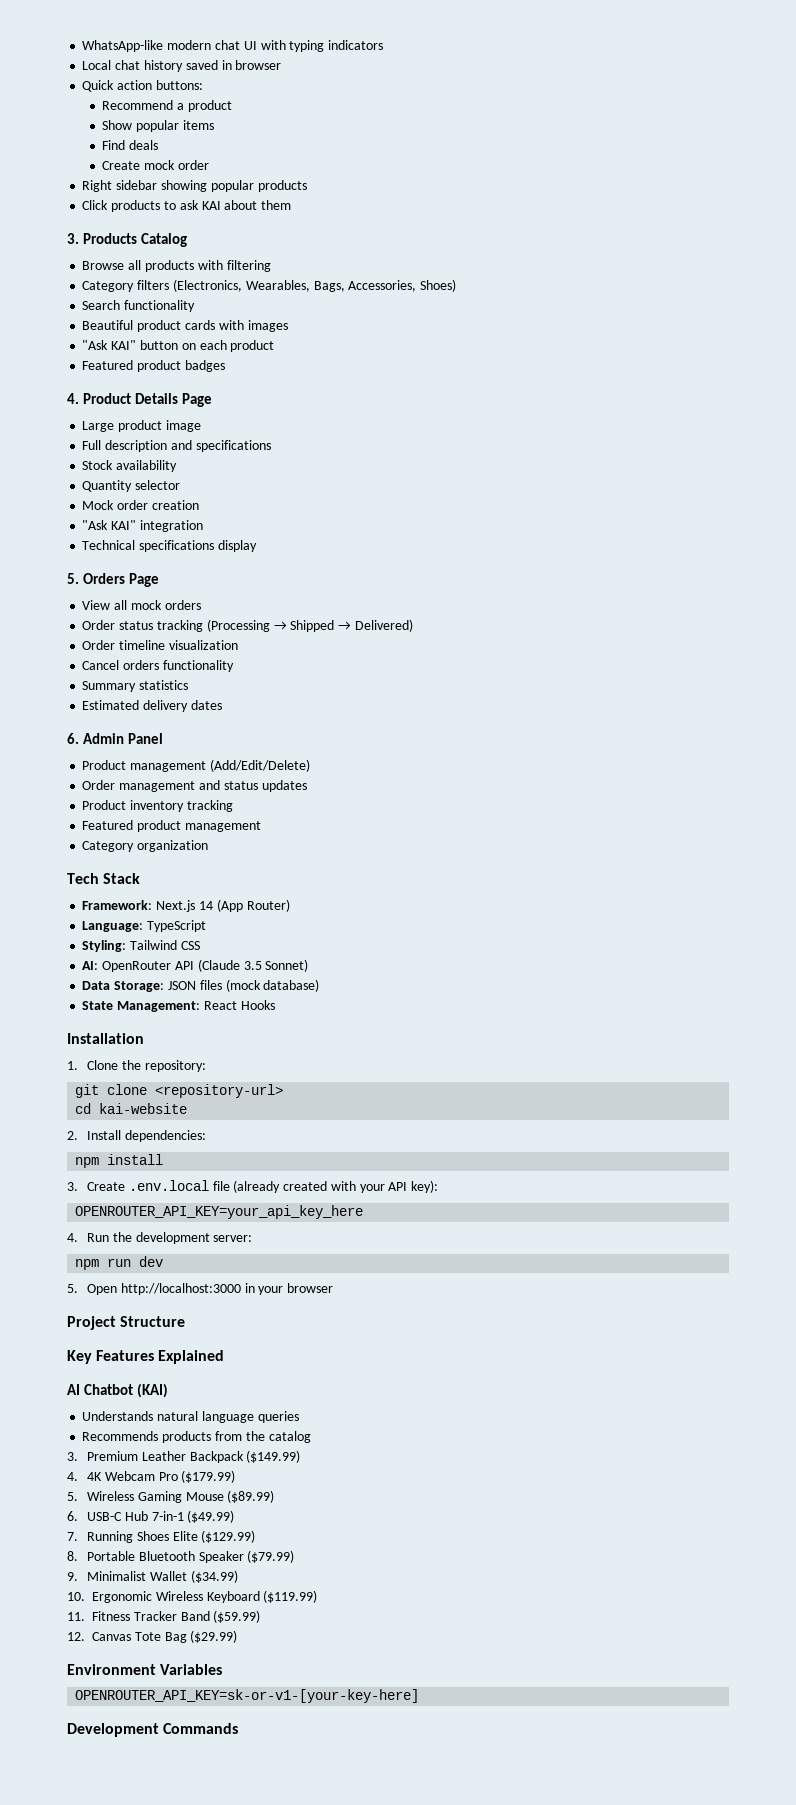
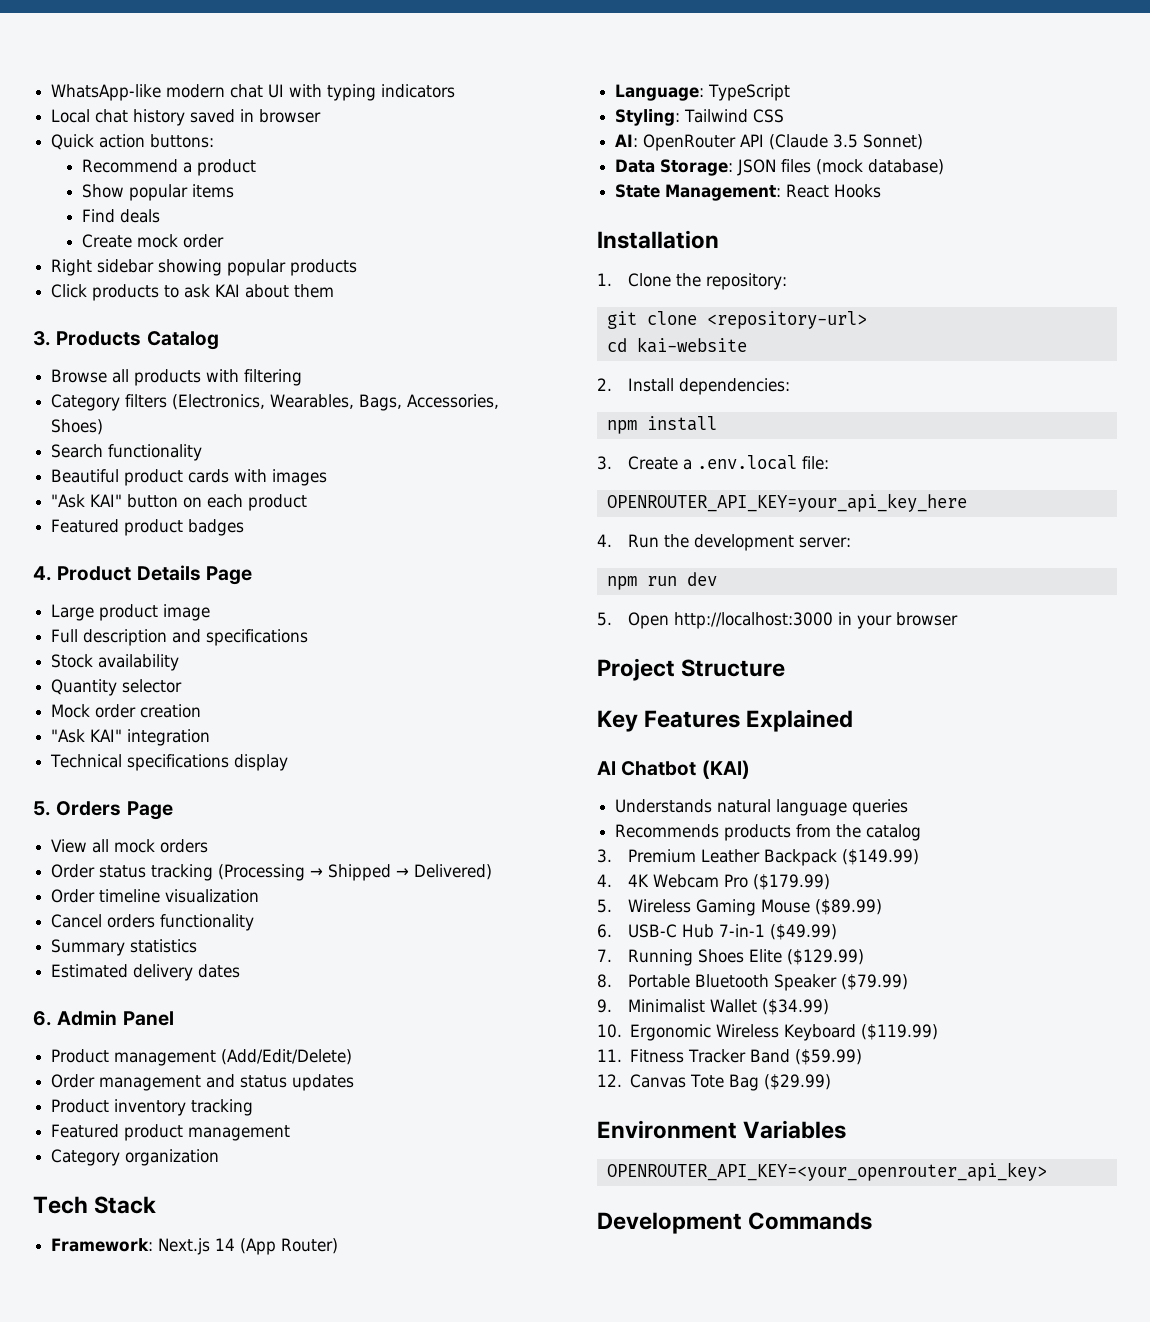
- 3. Create .env.local file (already created with your API key):
+ 3. Create a .env.local file:
- OPENROUTER_API_KEY=sk-or-v1-[your-key-here]
+ OPENROUTER_API_KEY=<your_openrouter_api_key>

